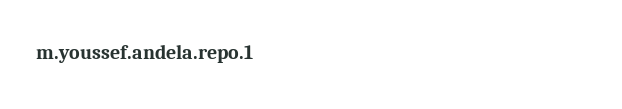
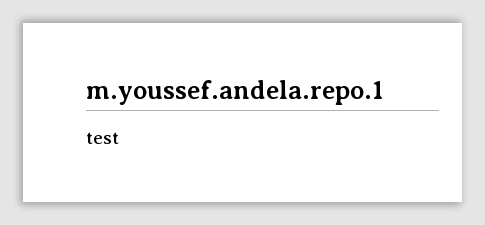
+ test

